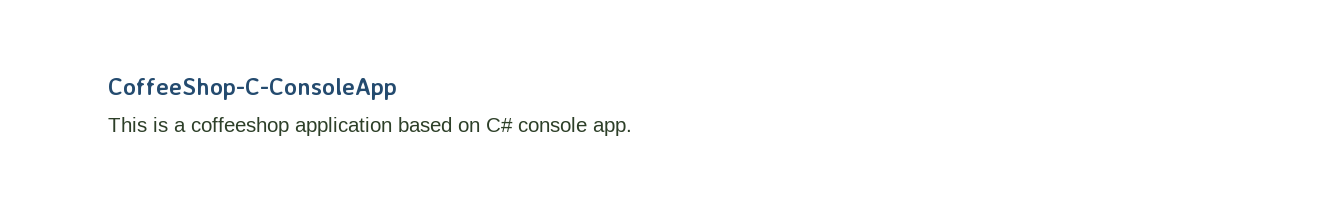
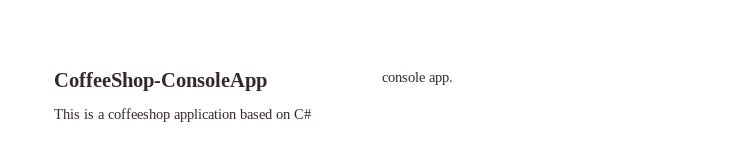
- CoffeeShop-C-ConsoleApp
+ CoffeeShop-ConsoleApp

